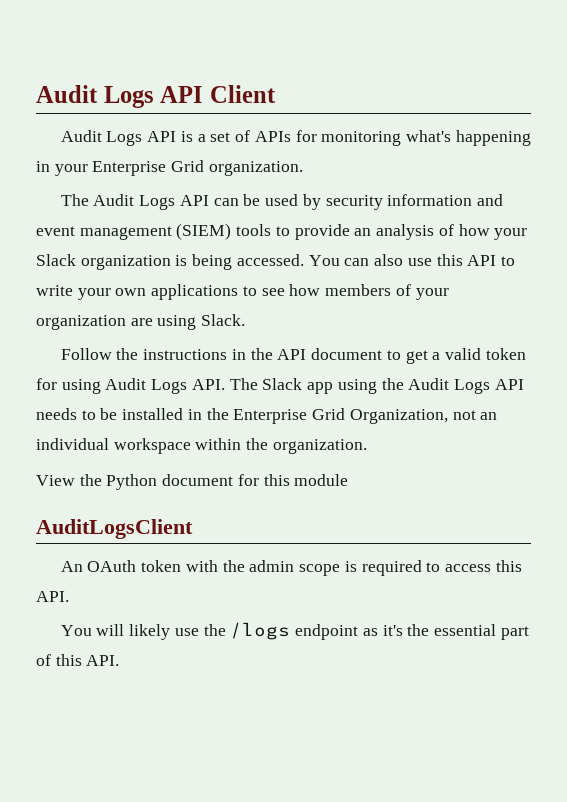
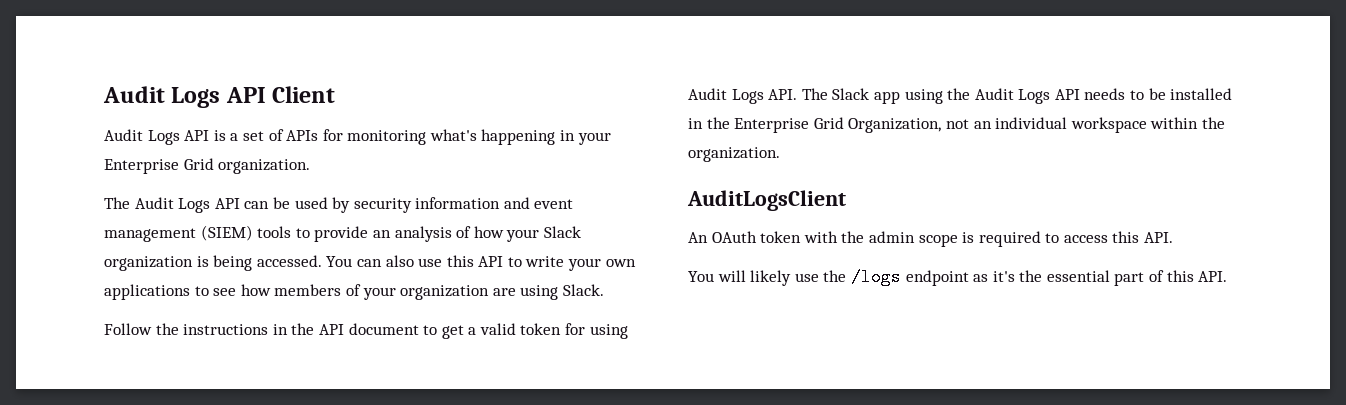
- View the Python document for this module

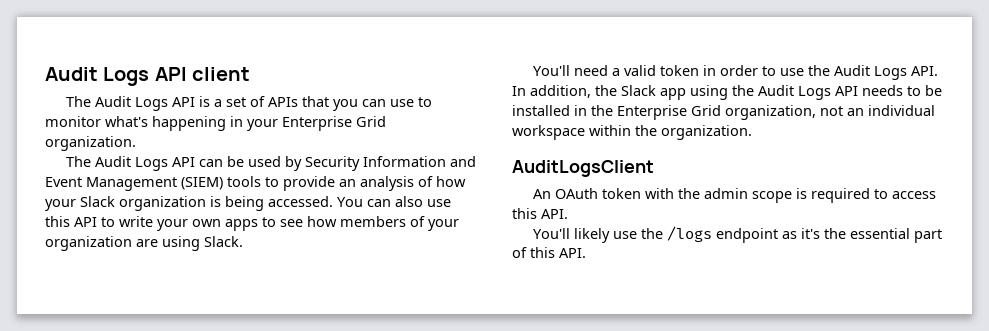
- Audit Logs API Client
- Audit Logs API is a set of APIs for monitoring what's happening in your Enterprise Grid organization.
+ Audit Logs API client
+ The Audit Logs API is a set of APIs that you can use to monitor what's happening in your Enterprise Grid organization.
- The Audit Logs API can be used by security information and event management (SIEM) tools to provide an analysis of how your Slack organization is being accessed.
+ The Audit Logs API can be used by Security Information and Event Management (SIEM) tools to provide an analysis of how your Slack organization is being accessed.
- You can also use this API to write your own applications to see how members of your organization are using Slack.
+ You can also use this API to write your own apps to see how members of your organization are using Slack.
- Follow the instructions in the API document to get a valid token for using Audit Logs API. The Slack app using the Audit Logs API needs to be installed in the Enterprise Grid Organization, not an individual workspace within the organization.
+ You'll need a valid token in order to use the Audit Logs API. In addition, the Slack app using the Audit Logs API needs to be installed in the Enterprise Grid organization, not an individual workspace within the organization.
- You will likely use the /logs endpoint as it's the essential part of this API.
+ You'll likely use the /logs endpoint as it's the essential part of this API.

